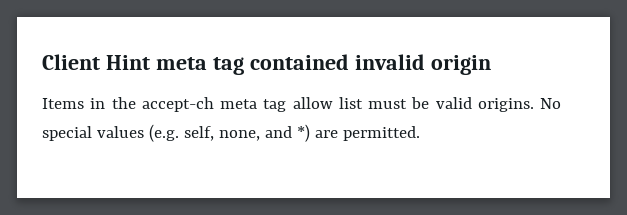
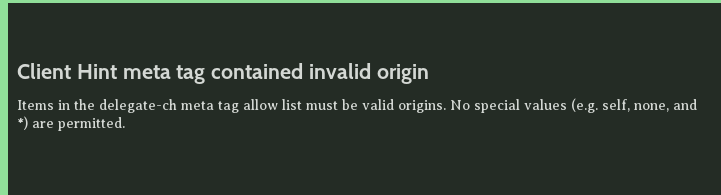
- Items in the accept-ch meta tag allow list must be valid origins.
+ Items in the delegate-ch meta tag allow list must be valid origins.

